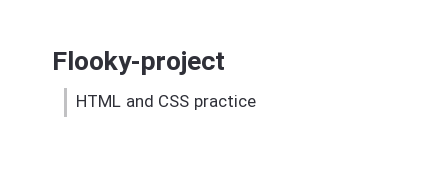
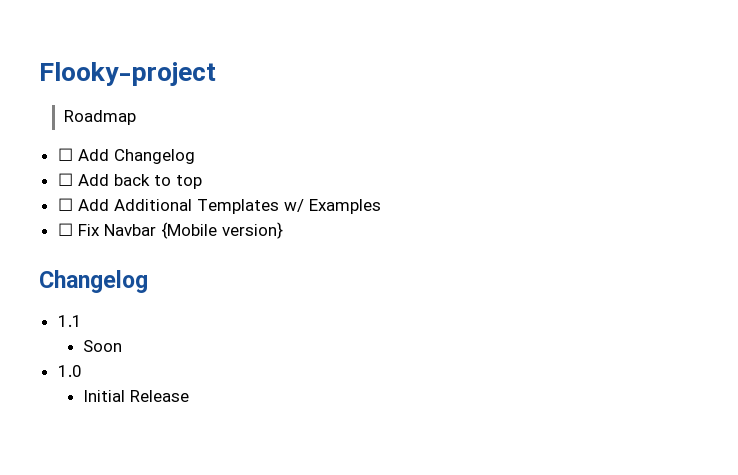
- HTML and CSS practice
+ Roadmap
+ ☐ Add Changelog
+ ☐ Add back to top
+ ☐ Add Additional Templates w/ Examples
+ ☐ Fix Navbar {Mobile version}
+ Changelog
+ 1.1
+ Soon
+ 1.0
+ Initial Release

